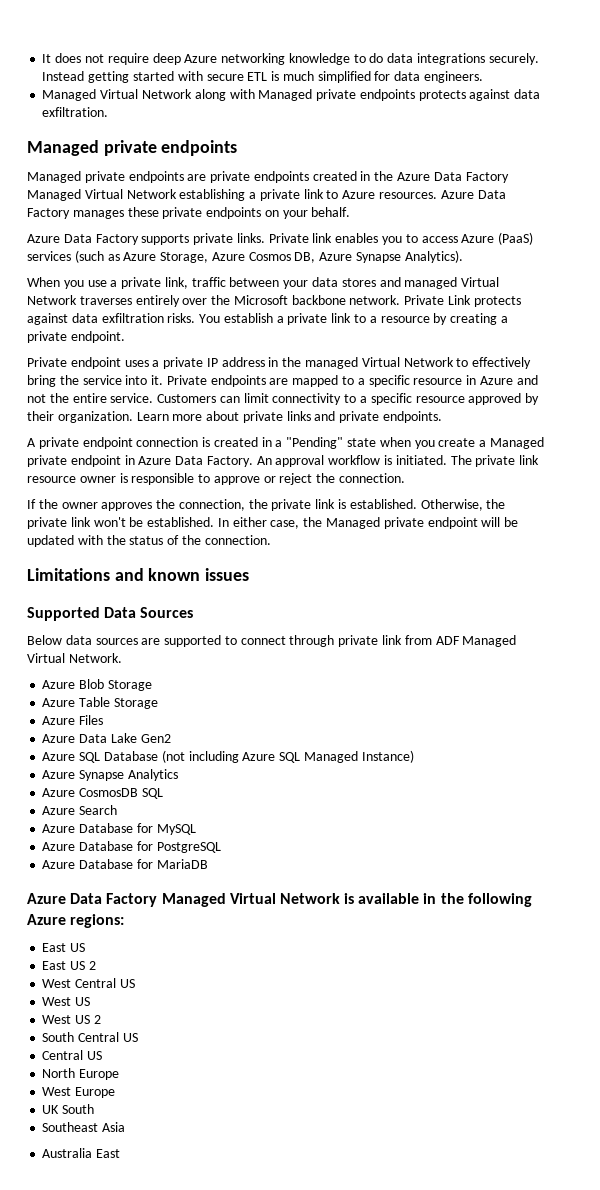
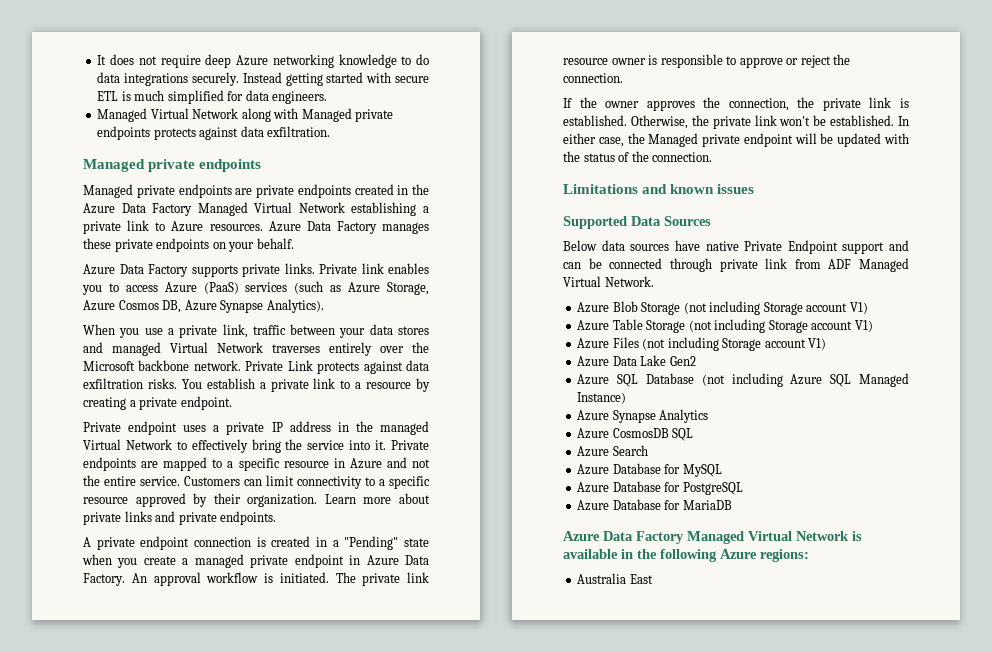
- A private endpoint connection is created in a "Pending" state when you create a Managed private endpoint in Azure Data Factory.
+ A private endpoint connection is created in a "Pending" state when you create a managed private endpoint in Azure Data Factory.
- Below data sources are supported to connect through private link from ADF Managed Virtual Network.
+ Below data sources have native Private Endpoint support and can be connected through private link from ADF Managed Virtual Network.
- Azure Blob Storage
- Azure Table Storage
- Azure Files
+ Azure Blob Storage (not including Storage account V1)
+ Azure Table Storage (not including Storage account V1)
+ Azure Files (not including Storage account V1)
  Azure Data Factory Managed Virtual Network is available in the following Azure regions:
- East US
- East US 2
- West Central US
- West US
- West US 2
- South Central US
- Central US
- North Europe
- West Europe
- UK South
- Southeast Asia

